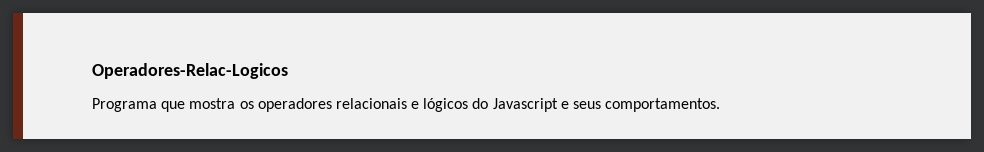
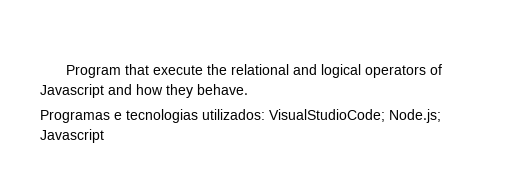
- Operadores-Relac-Logicos
- Programa que mostra os operadores relacionais e lógicos do Javascript e seus comportamentos.
+ Program that execute the relational and logical operators of Javascript and how they behave.
+ Programas e tecnologias utilizados: VisualStudioCode; Node.js; Javascript

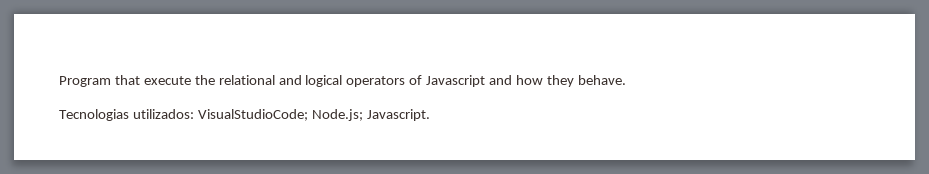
- Programas e tecnologias utilizados: VisualStudioCode; Node.js; Javascript
+ Tecnologias utilizados: VisualStudioCode; Node.js; Javascript.

